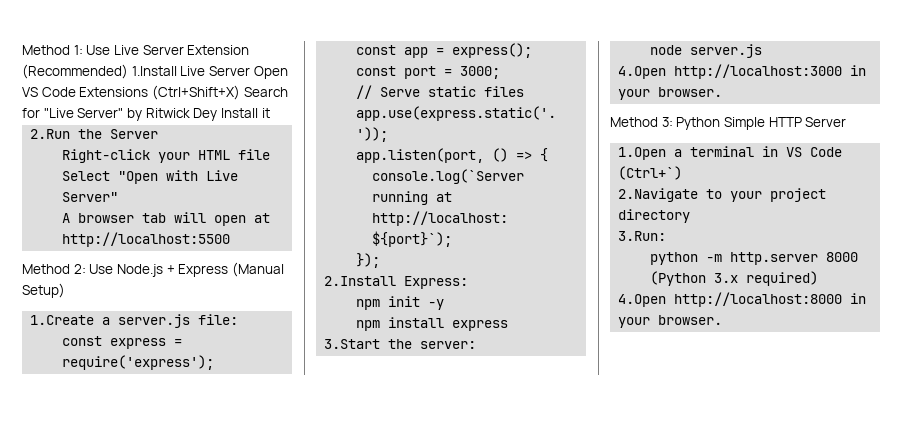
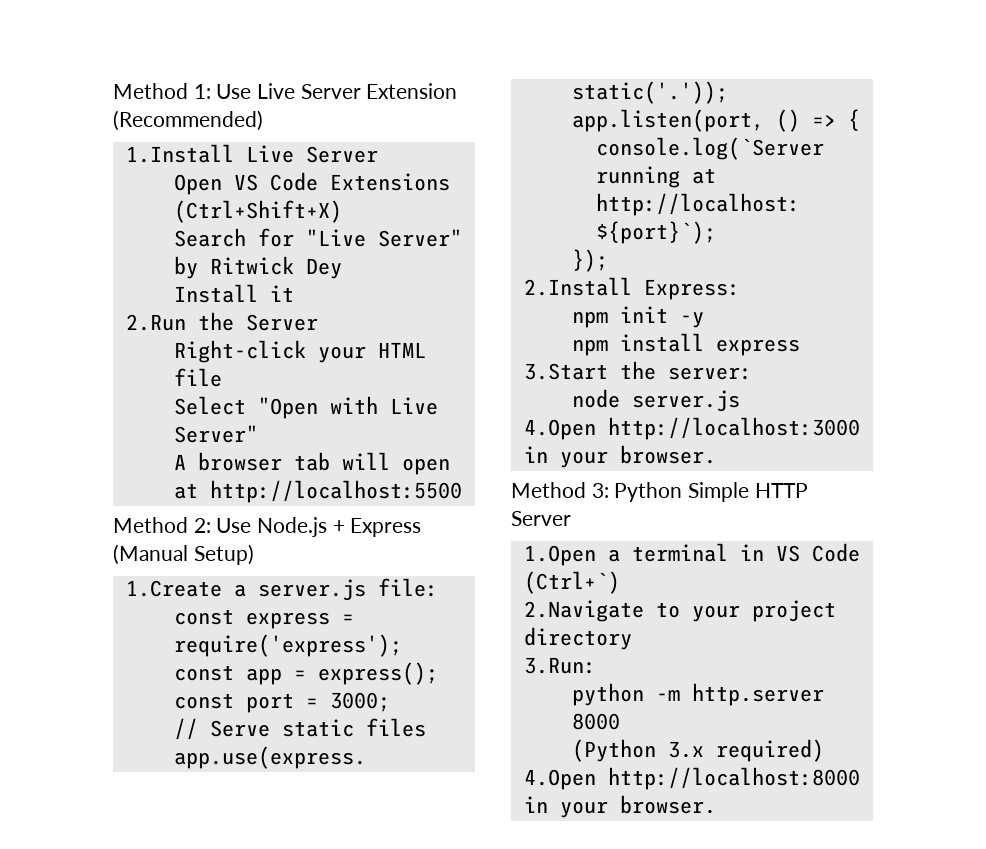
- Method 1: Use Live Server Extension (Recommended) 1.Install Live Server Open VS Code Extensions (Ctrl+Shift+X) Search for "Live Server" by Ritwick Dey Install it
+ Method 1: Use Live Server Extension (Recommended)
+ 1.Install Live Server
+ Open VS Code Extensions (Ctrl+Shift+X)
+ Search for "Live Server" by Ritwick Dey
+ Install it

